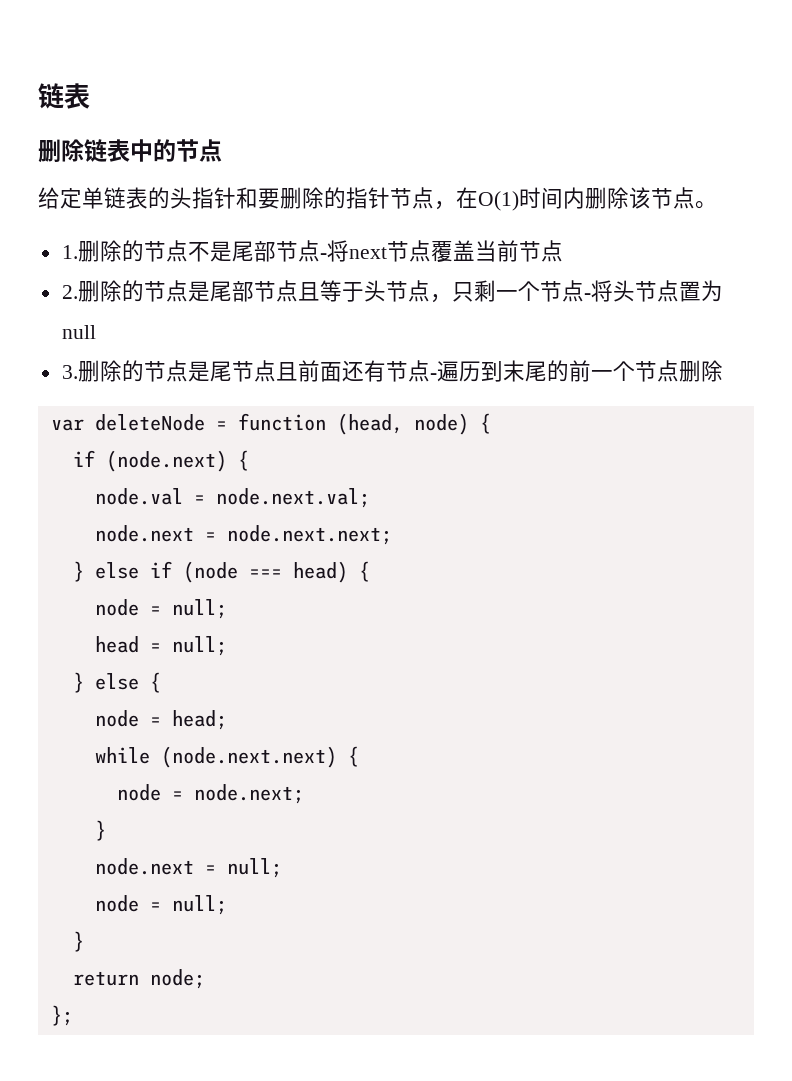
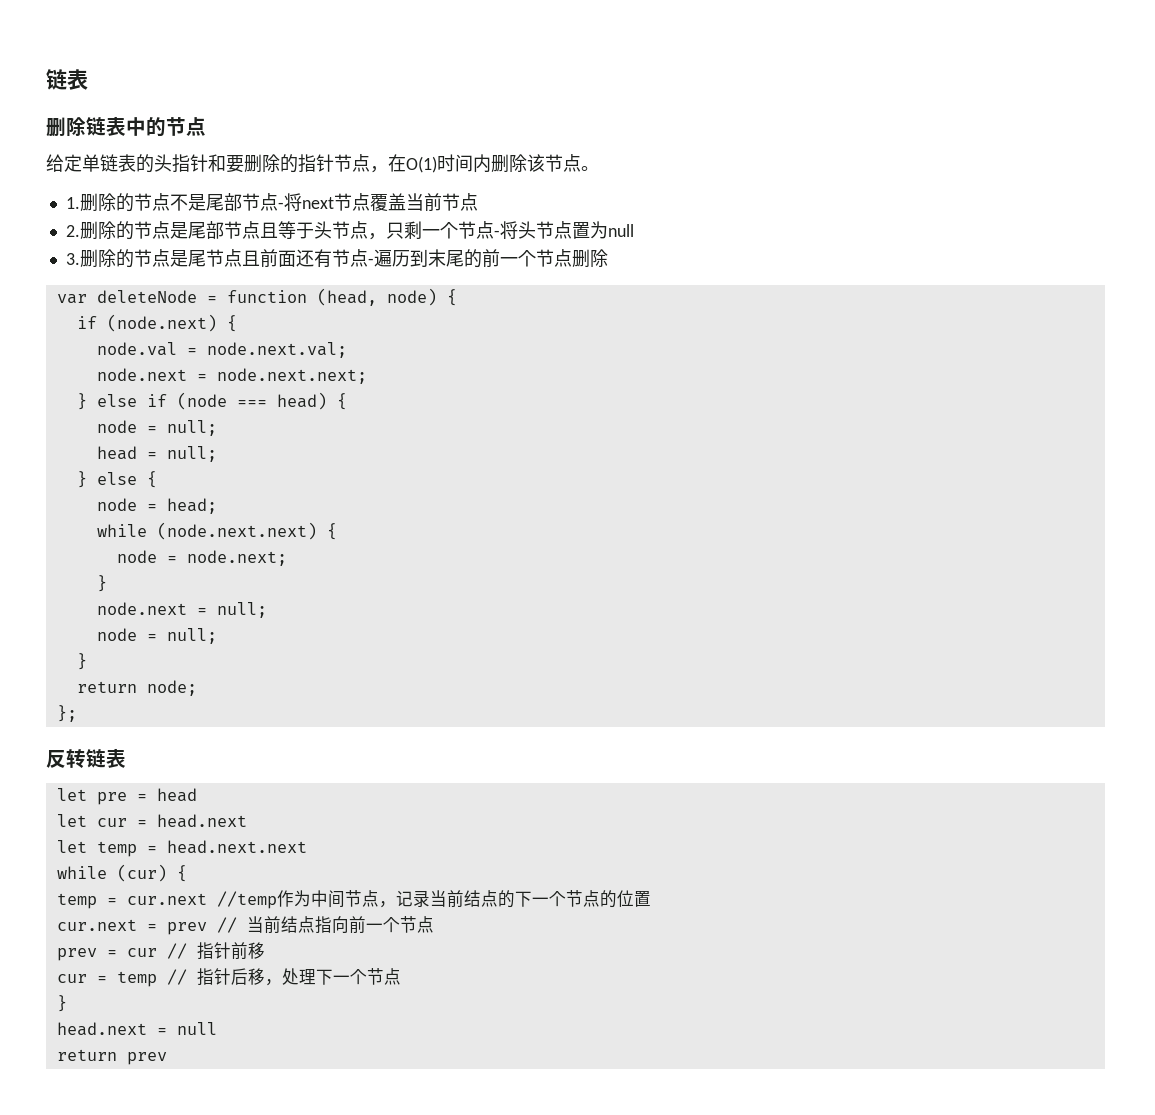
+ 反转链表
+ let pre = head
+ let cur = head.next
+ let temp = head.next.next
+ while (cur) {
+ temp = cur.next //temp作为中间节点，记录当前结点的下一个节点的位置
+ cur.next = prev // 当前结点指向前一个节点
+ prev = cur // 指针前移
+ cur = temp // 指针后移，处理下一个节点
+ }
+ head.next = null
+ return prev

